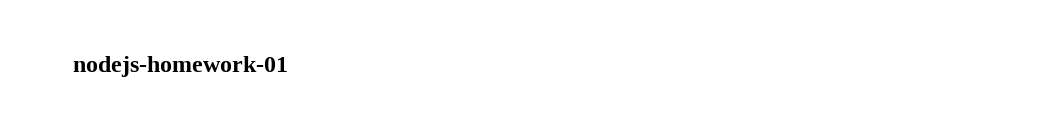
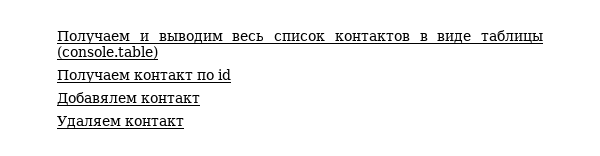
- nodejs-homework-01
+ Получаем и выводим весь список контактов в виде таблицы (console.table)
+ Получаем контакт по id
+ Добавялем контакт
+ Удаляем контакт

